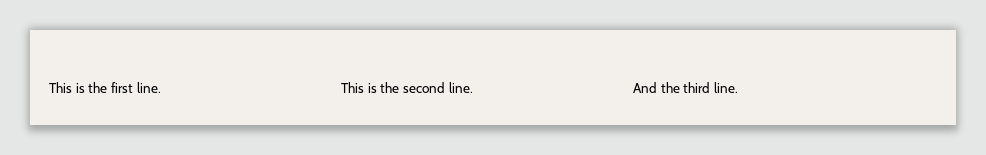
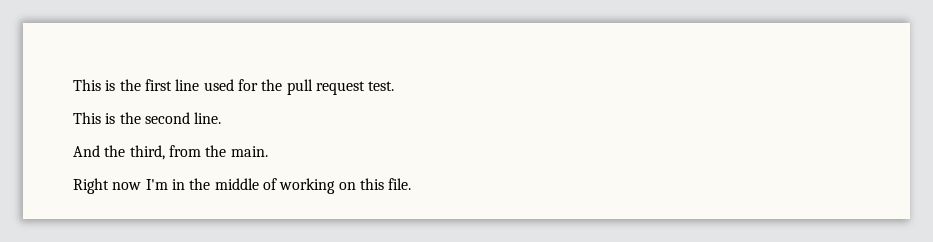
- This is the first line.
+ This is the first line used for the pull request test.
- And the third line.
+ And the third, from the main.
+ Right now I'm in the middle of working on this file.

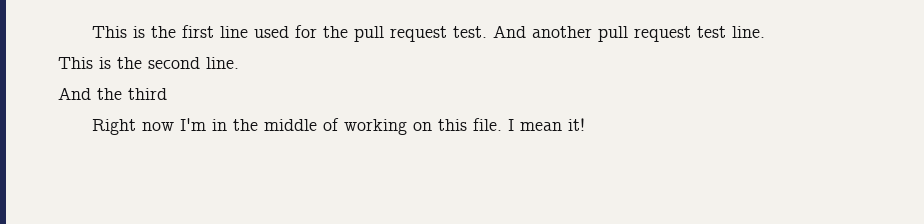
+ And another pull request test line.
- And the third, from the main.
+ And the third
+ I mean it!

